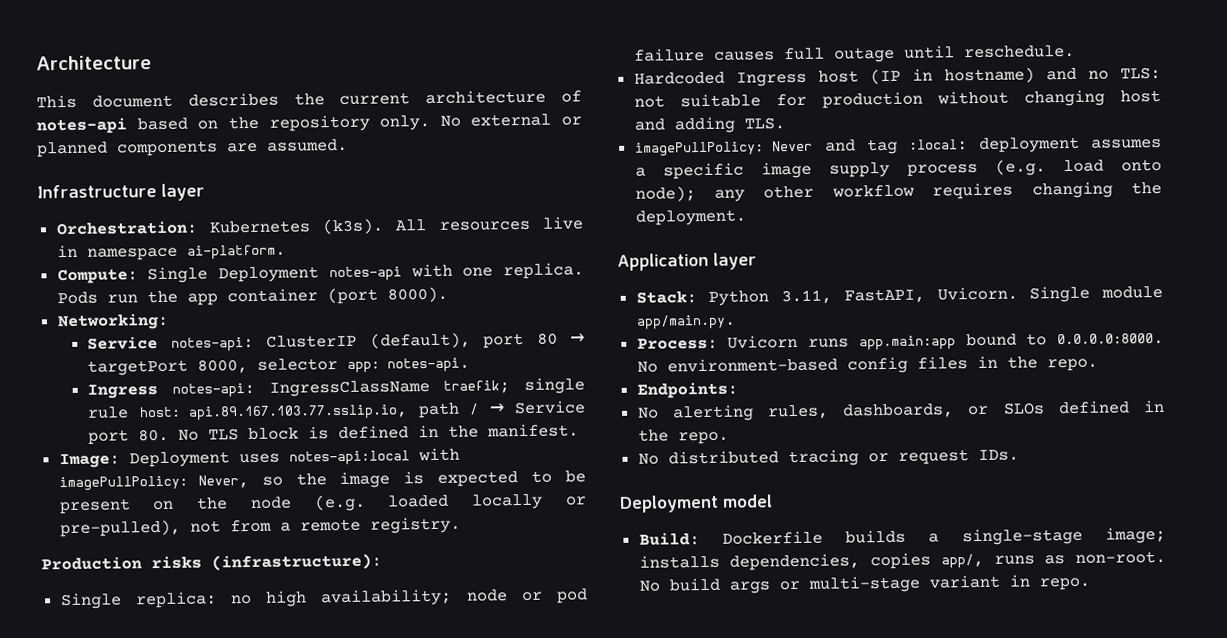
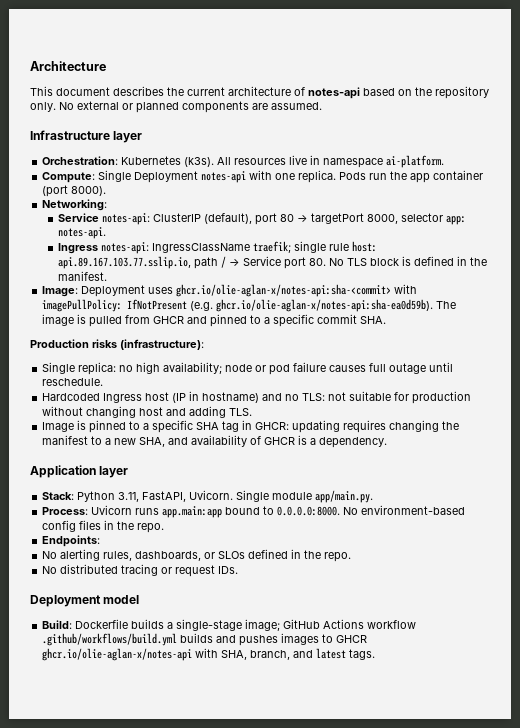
- Image: Deployment uses notes-api:local with imagePullPolicy: Never, so the image is expected to be present on the node (e.g. loaded locally or pre-pulled), not from a remote registry.
+ Image: Deployment uses ghcr.io/olie-aglan-x/notes-api:sha-<commit> with imagePullPolicy: IfNotPresent (e.g. ghcr.io/olie-aglan-x/notes-api:sha-ea0d59b). The image is pulled from GHCR and pinned to a specific commit SHA.
- imagePullPolicy: Never and tag :local: deployment assumes a specific image supply process (e.g. load onto node); any other workflow requires changing the deployment.
+ Image is pinned to a specific SHA tag in GHCR: updating requires changing the manifest to a new SHA, and availability of GHCR is a dependency.
- Build: Dockerfile builds a single-stage image; installs dependencies, copies app/, runs as non-root. No build args or multi-stage variant in repo.
+ Build: Dockerfile builds a single-stage image; GitHub Actions workflow .github/workflows/build.yml builds and pushes images to GHCR ghcr.io/olie-aglan-x/notes-api with SHA, branch, and latest tags.

